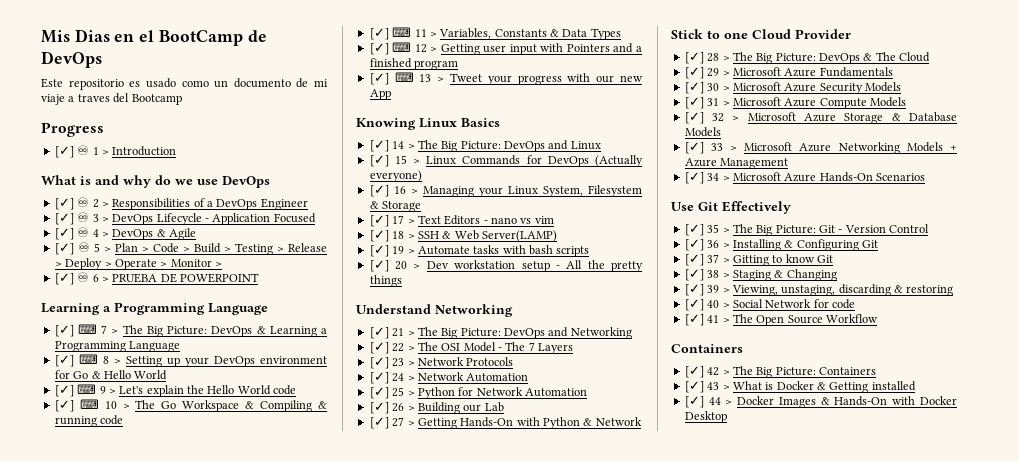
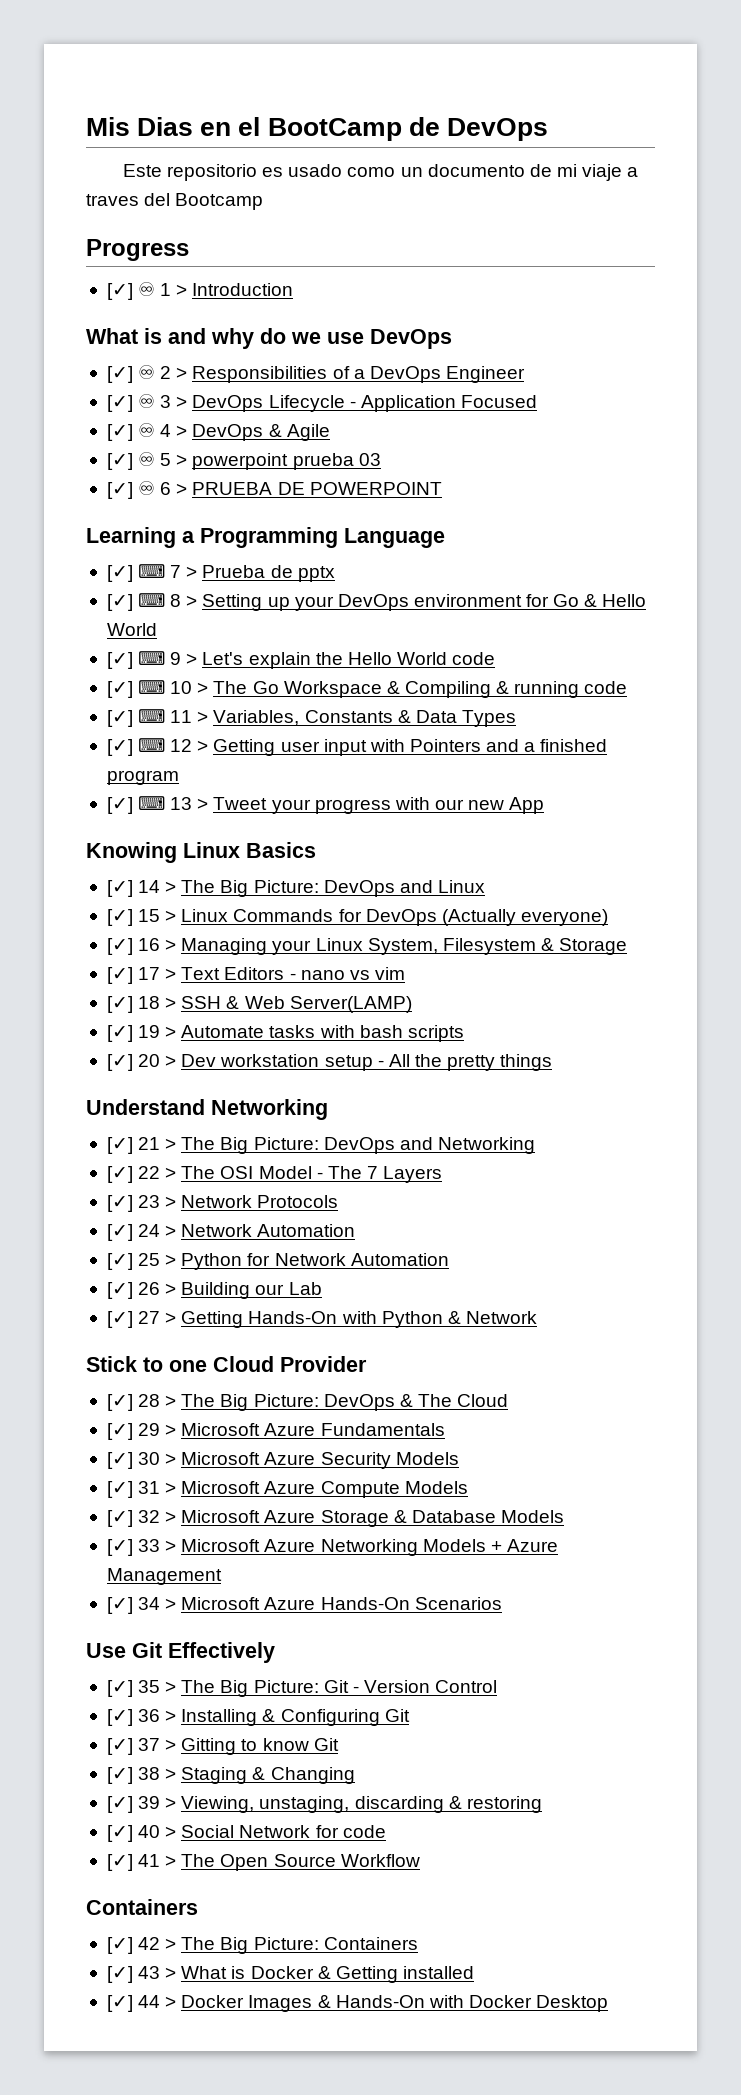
- [✓] ♾ 5 > Plan > Code > Build > Testing > Release > Deploy > Operate > Monitor >
+ [✓] ♾ 5 > powerpoint prueba 03
- [✓] ⌨ 7 > The Big Picture: DevOps & Learning a Programming Language
+ [✓] ⌨ 7 > Prueba de pptx

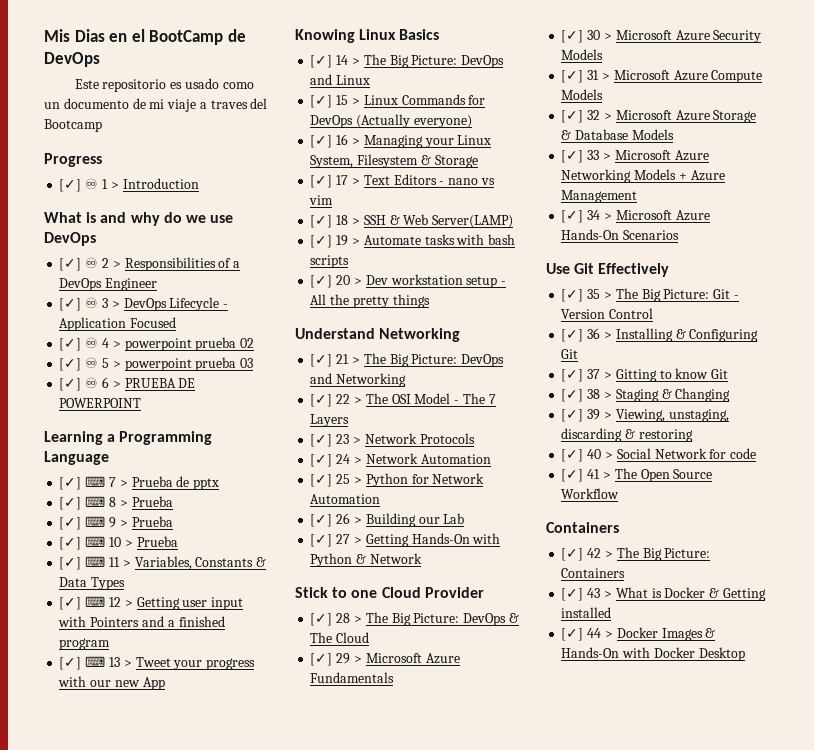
- [✓] ♾ 4 > DevOps & Agile
+ [✓] ♾ 4 > powerpoint prueba 02
- [✓] ⌨ 8 > Setting up your DevOps environment for Go & Hello World
- [✓] ⌨ 9 > Let's explain the Hello World code
- [✓] ⌨ 10 > The Go Workspace & Compiling & running code
+ [✓] ⌨ 8 > Prueba
+ [✓] ⌨ 9 > Prueba
+ [✓] ⌨ 10 > Prueba

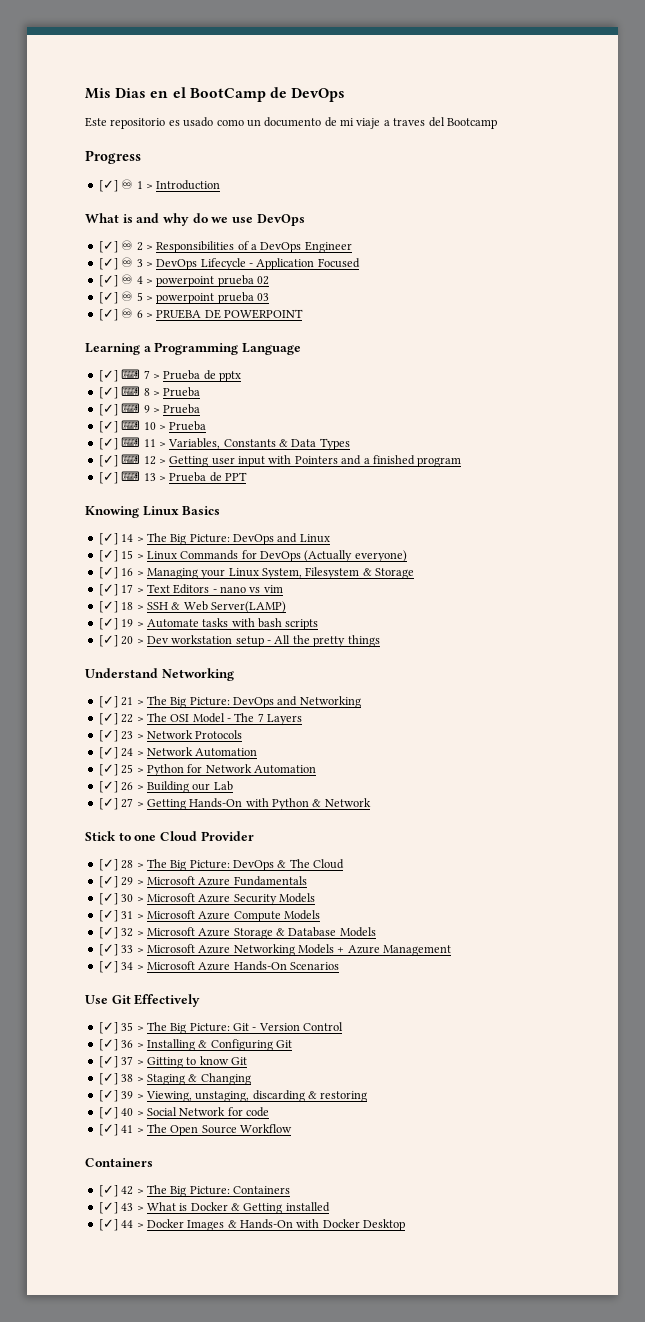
- [✓] ⌨ 13 > Tweet your progress with our new App
+ [✓] ⌨ 13 > Prueba de PPT

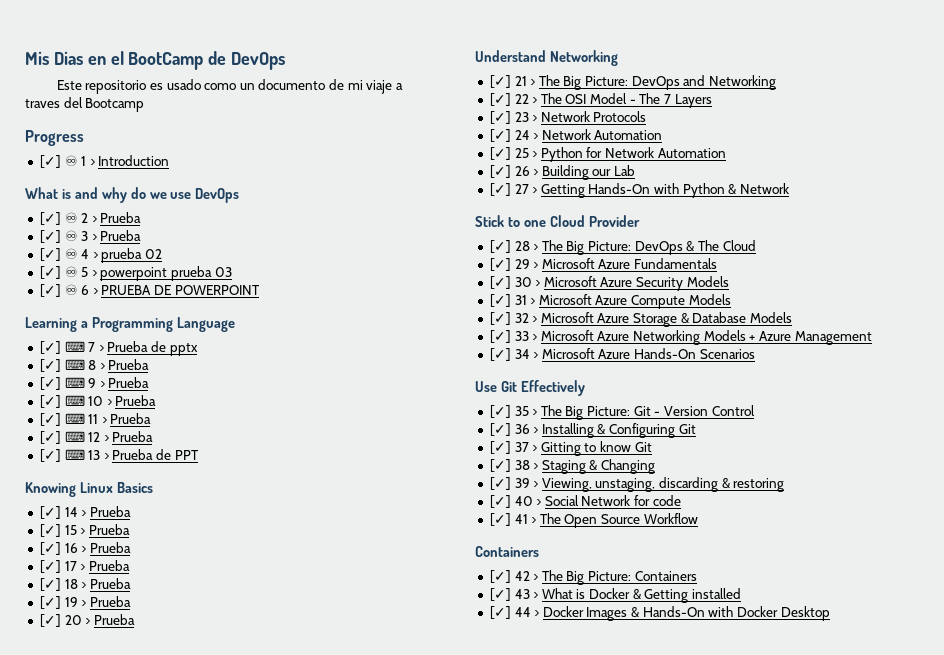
- [✓] ♾ 2 > Responsibilities of a DevOps Engineer
+ [✓] ♾ 2 > Prueba
- [✓] ♾ 3 > DevOps Lifecycle - Application Focused
+ [✓] ♾ 3 > Prueba
- [✓] ♾ 4 > powerpoint prueba 02
+ [✓] ♾ 4 > prueba 02
- [✓] ⌨ 11 > Variables, Constants & Data Types
+ [✓] ⌨ 11 > Prueba
- [✓] ⌨ 12 > Getting user input with Pointers and a finished program
+ [✓] ⌨ 12 > Prueba
- [✓] 14 > The Big Picture: DevOps and Linux
- [✓] 15 > Linux Commands for DevOps (Actually everyone)
- [✓] 16 > Managing your Linux System, Filesystem & Storage
- [✓] 17 > Text Editors - nano vs vim
+ [✓] 14 > Prueba
+ [✓] 15 > Prueba
+ [✓] 16 > Prueba
+ [✓] 17 > Prueba
- [✓] 18 > SSH & Web Server(LAMP)
+ [✓] 18 > Prueba
- [✓] 19 > Automate tasks with bash scripts
- [✓] 20 > Dev workstation setup - All the pretty things
+ [✓] 19 > Prueba
+ [✓] 20 > Prueba

